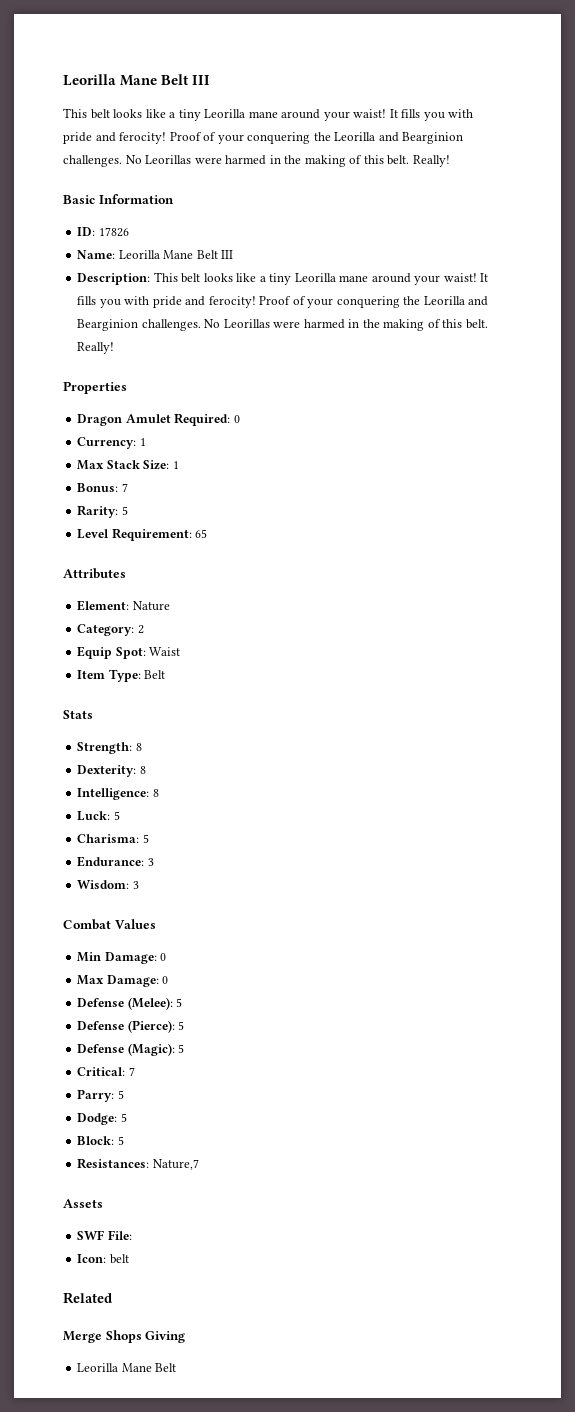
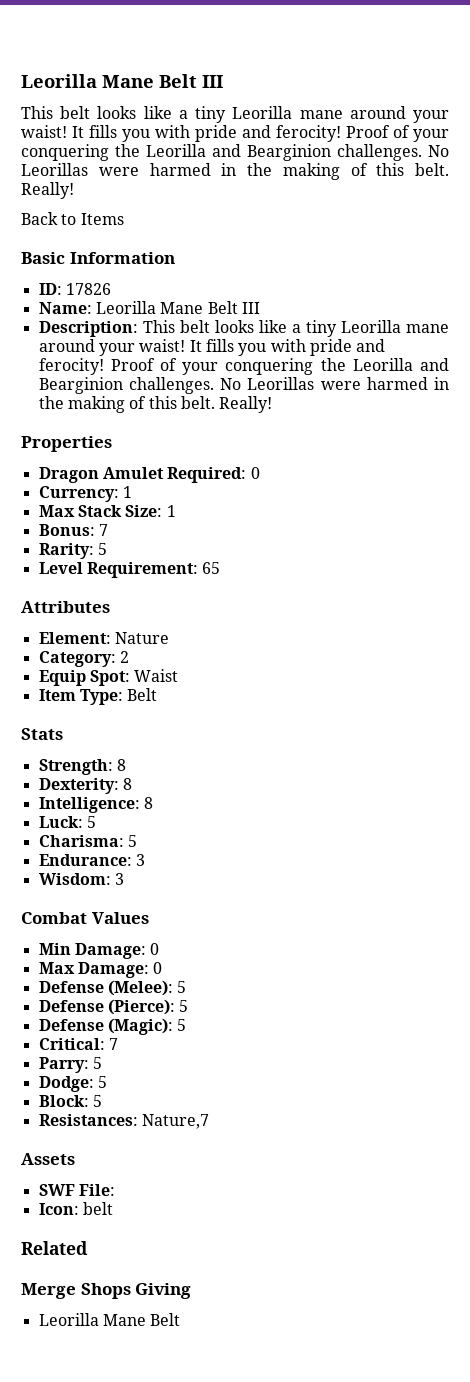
+ Back to Items

